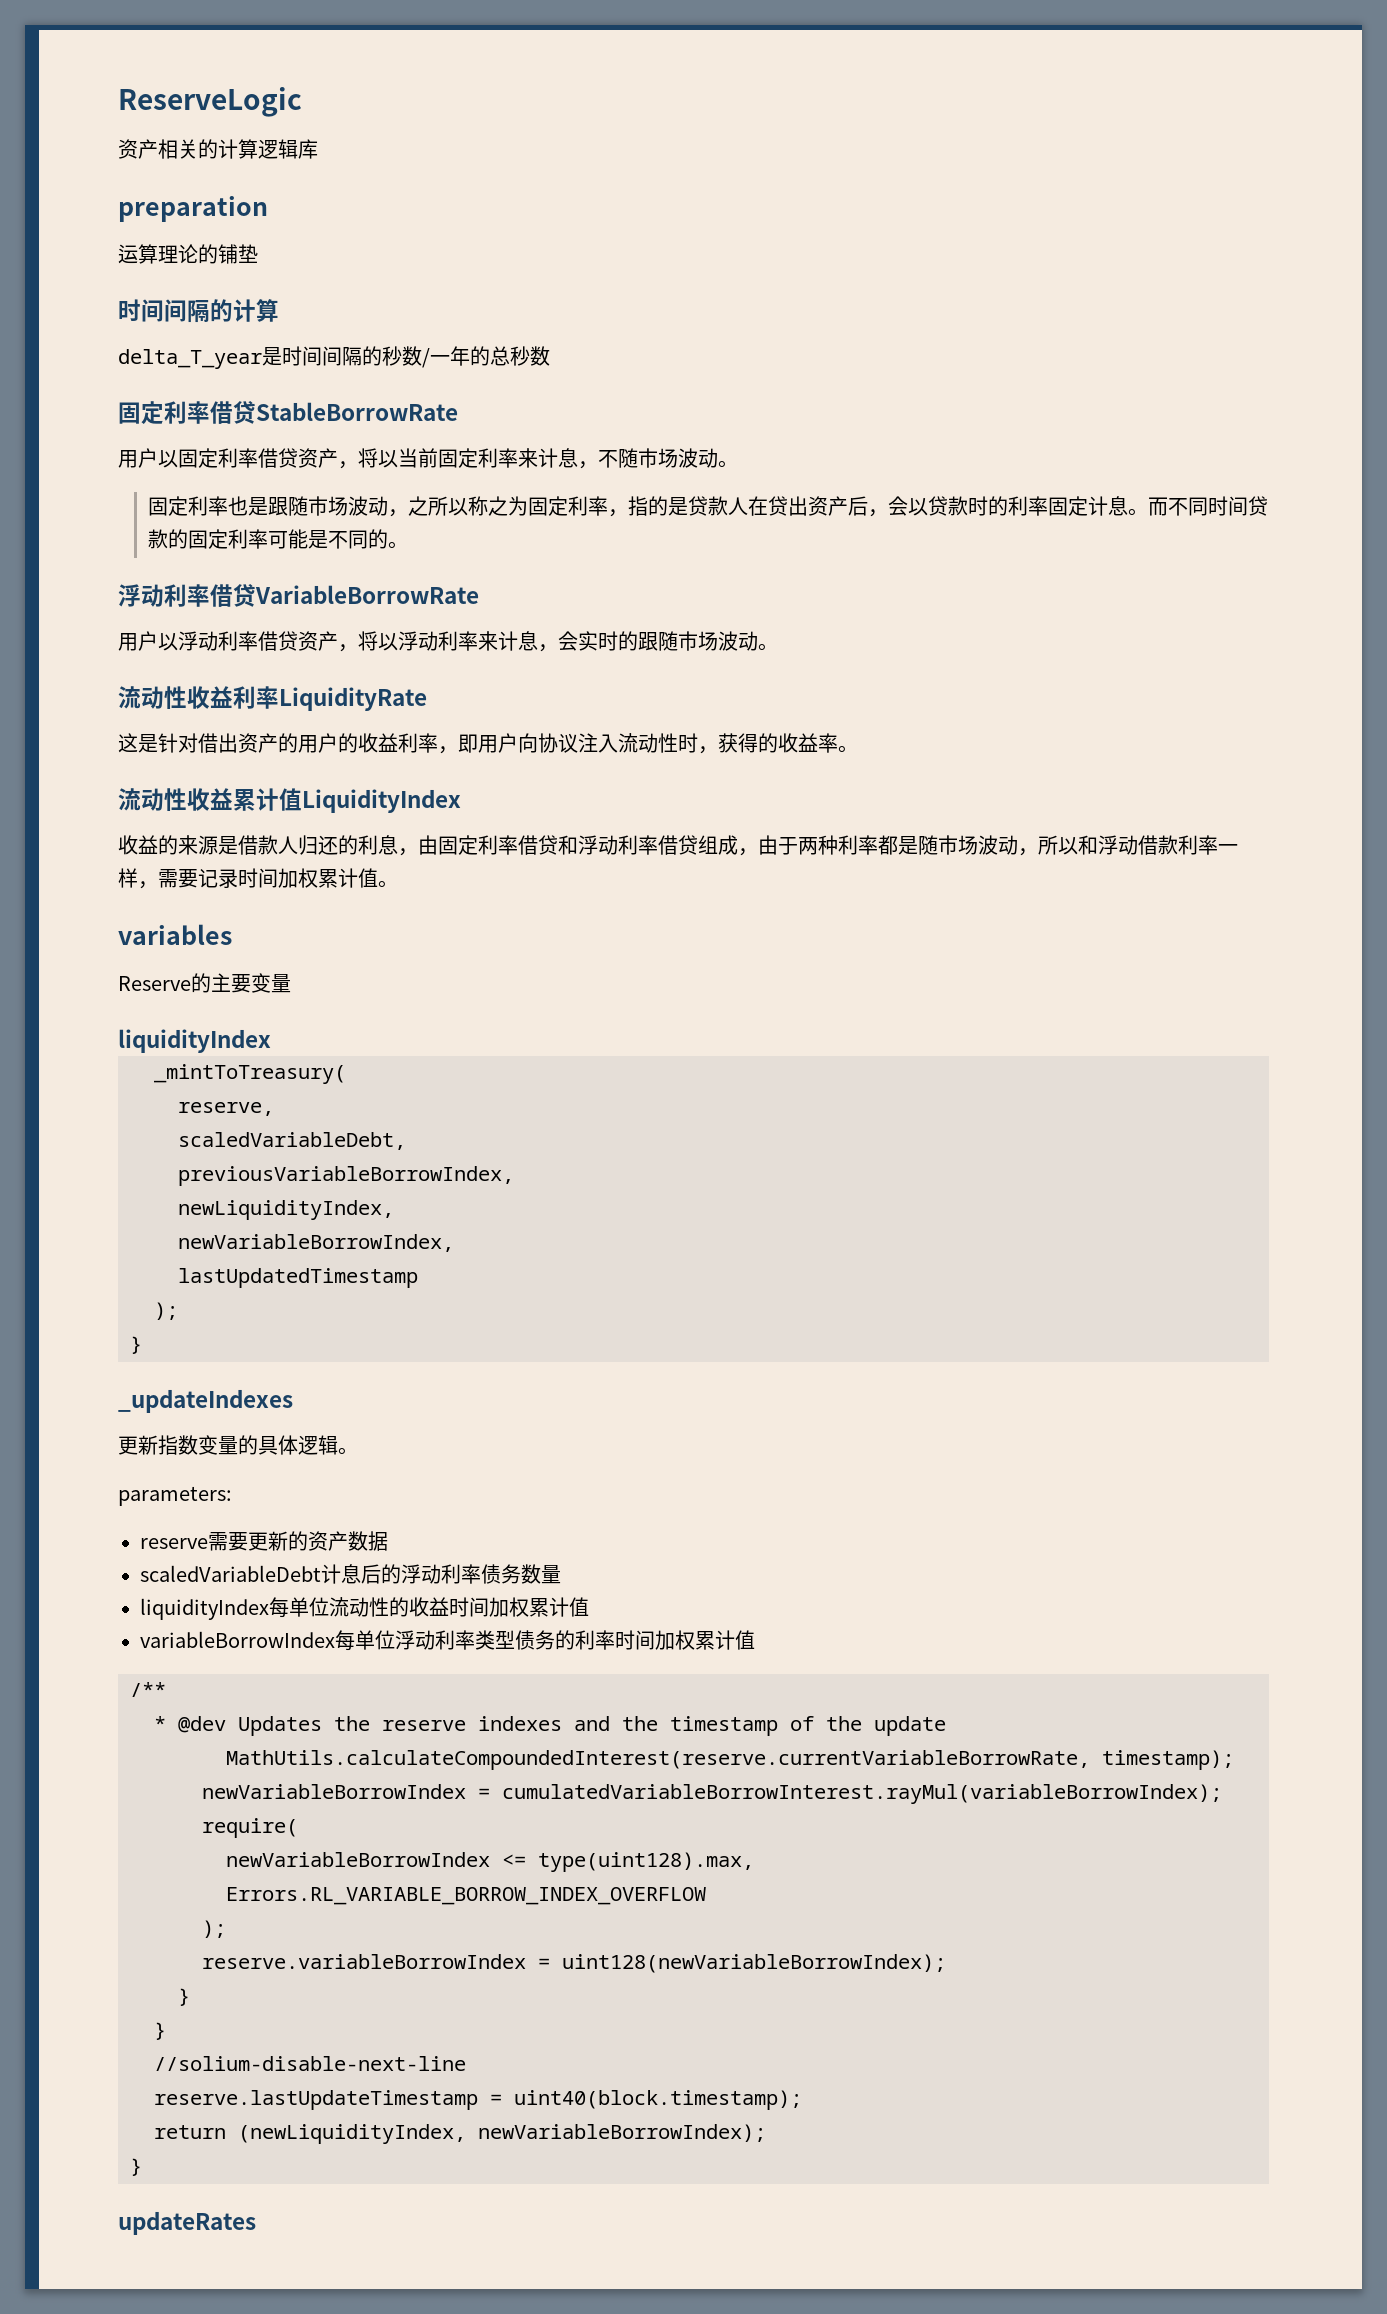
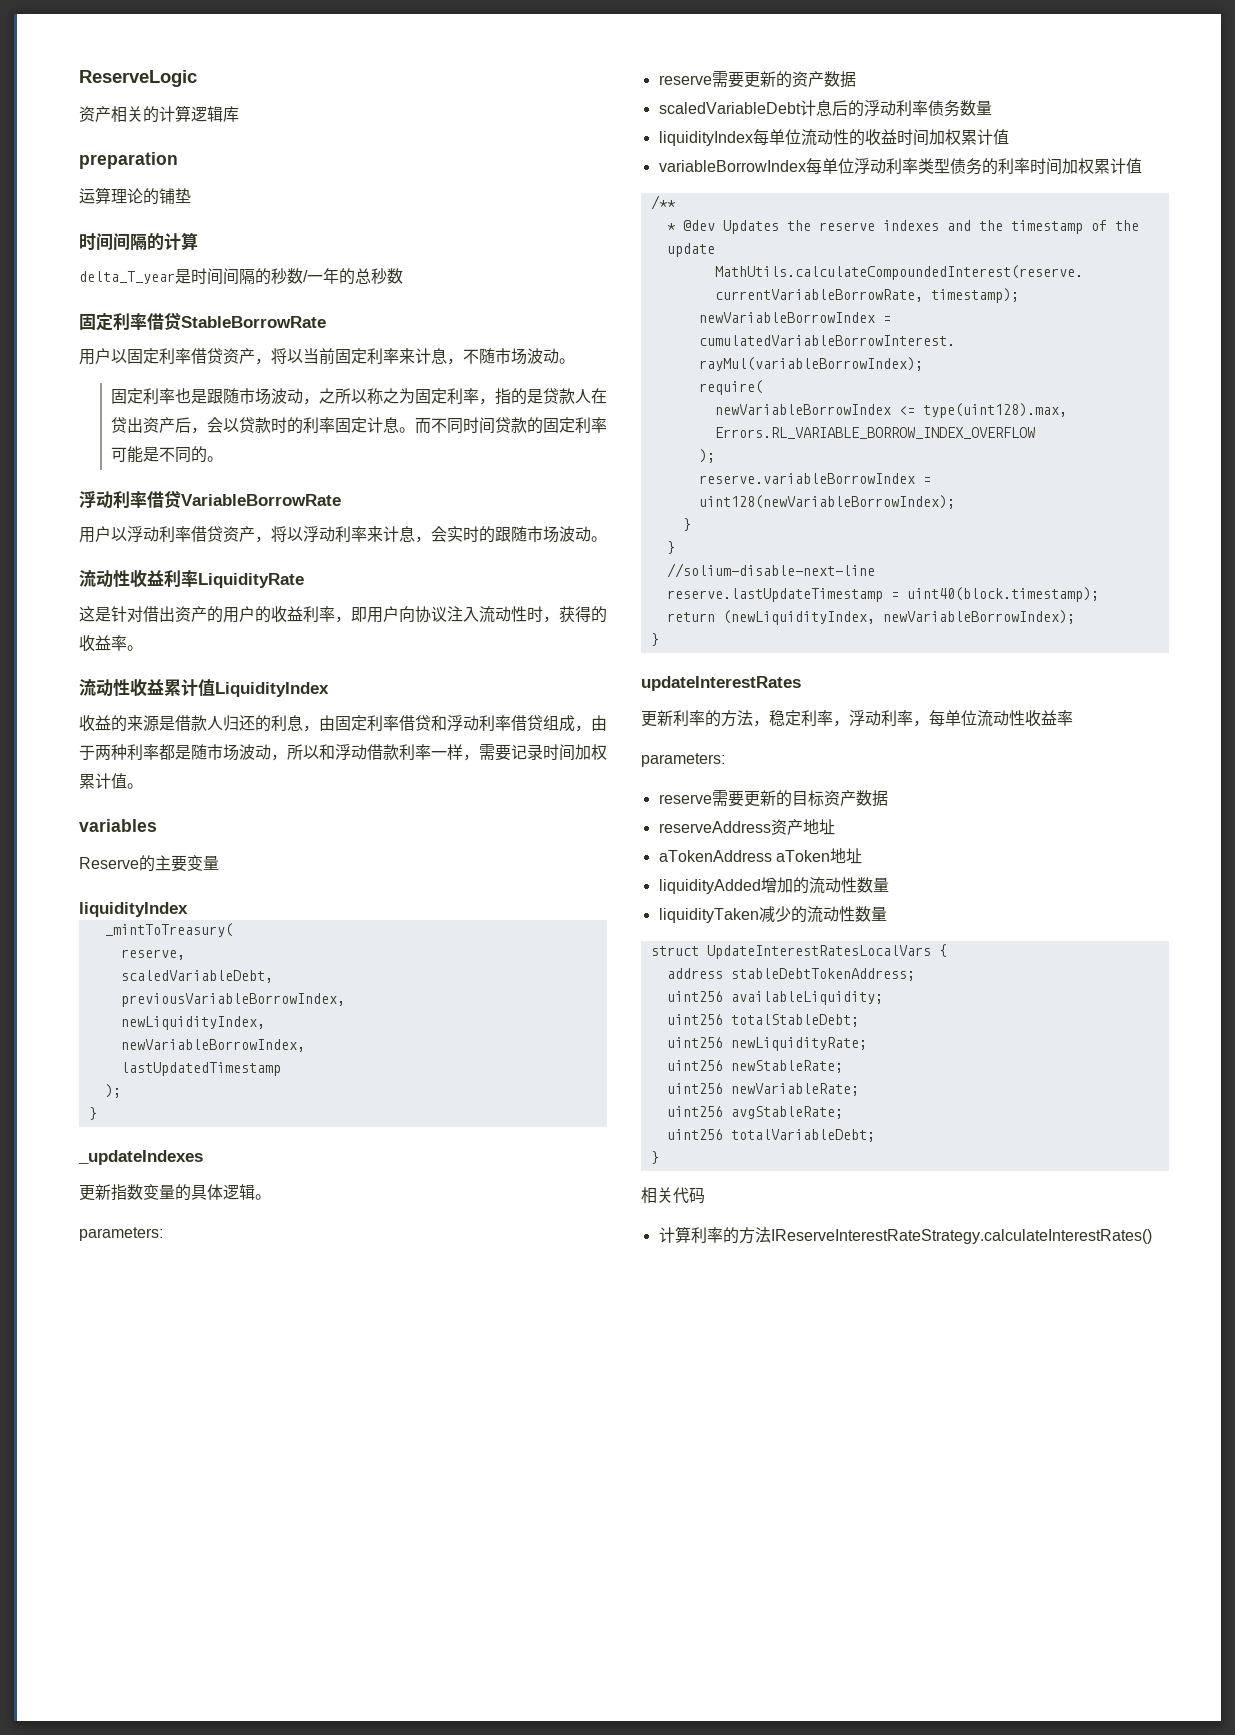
- updateRates
+ updateInterestRates
+ 更新利率的方法，稳定利率，浮动利率，每单位流动性收益率
+ parameters:
+ reserve需要更新的目标资产数据
+ reserveAddress资产地址
+ aTokenAddress aToken地址
+ liquidityAdded增加的流动性数量
+ liquidityTaken减少的流动性数量
+ struct UpdateInterestRatesLocalVars {
+ address stableDebtTokenAddress;
+ uint256 availableLiquidity;
+ uint256 totalStableDebt;
+ uint256 newLiquidityRate;
+ uint256 newStableRate;
+ uint256 newVariableRate;
+ uint256 avgStableRate;
+ uint256 totalVariableDebt;
+ }
+ 相关代码
+ 计算利率的方法IReserveInterestRateStrategy.calculateInterestRates()

